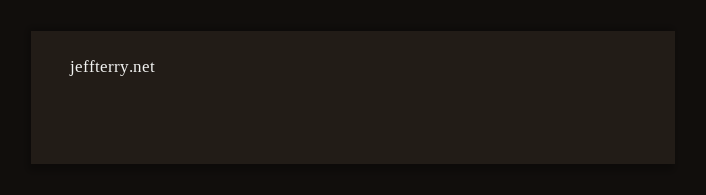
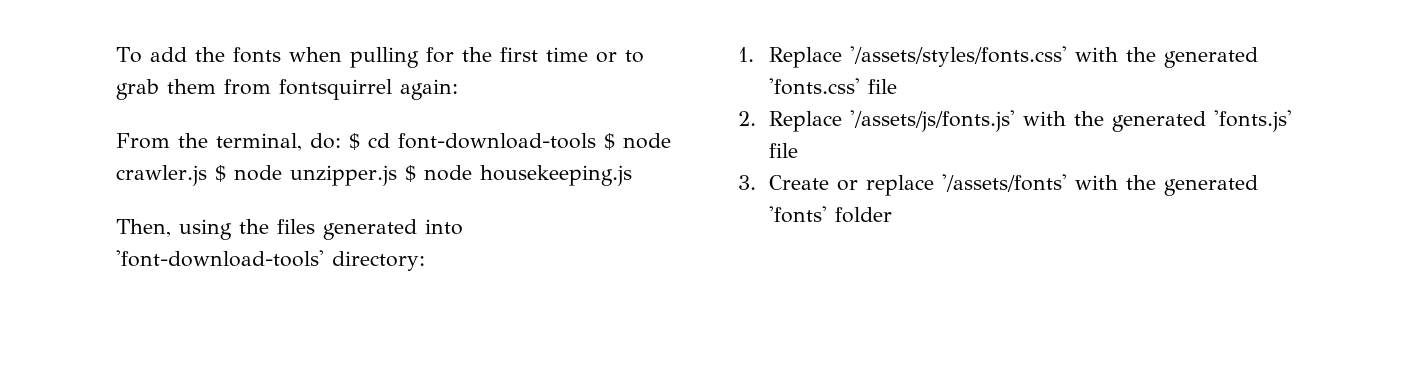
- jeffterry.net
+ To add the fonts when pulling for the first time or to grab them from fontsquirrel again:
+ From the terminal, do: $ cd font-download-tools $ node crawler.js $ node unzipper.js $ node housekeeping.js
+ Then, using the files generated into 'font-download-tools' directory:
+ 1. Replace '/assets/styles/fonts.css' with the generated 'fonts.css' file
+ 2. Replace '/assets/js/fonts.js' with the generated 'fonts.js' file
+ 3. Create or replace '/assets/fonts' with the generated 'fonts' folder

